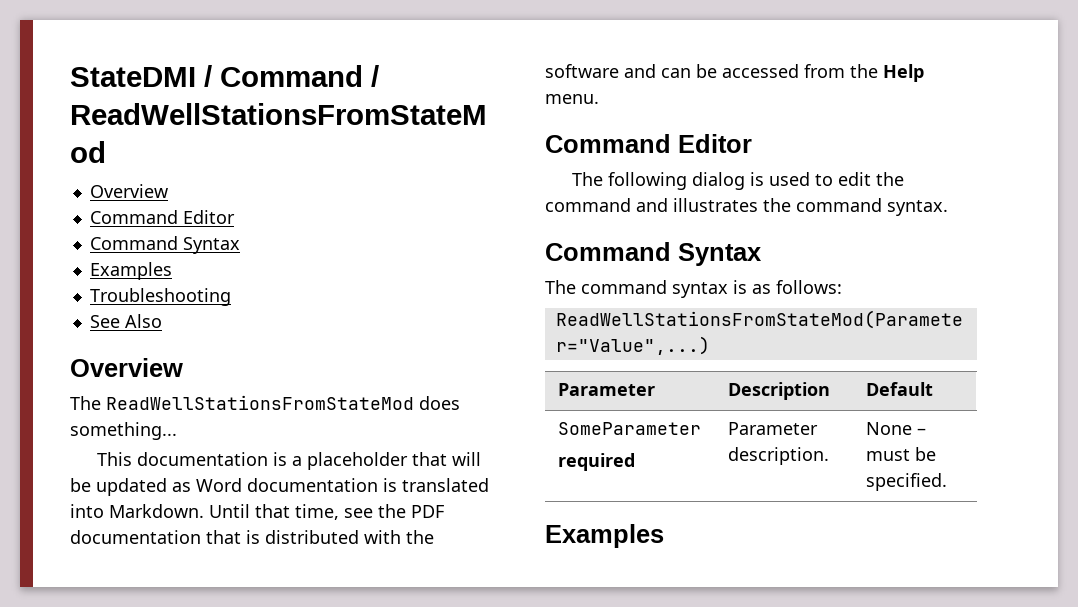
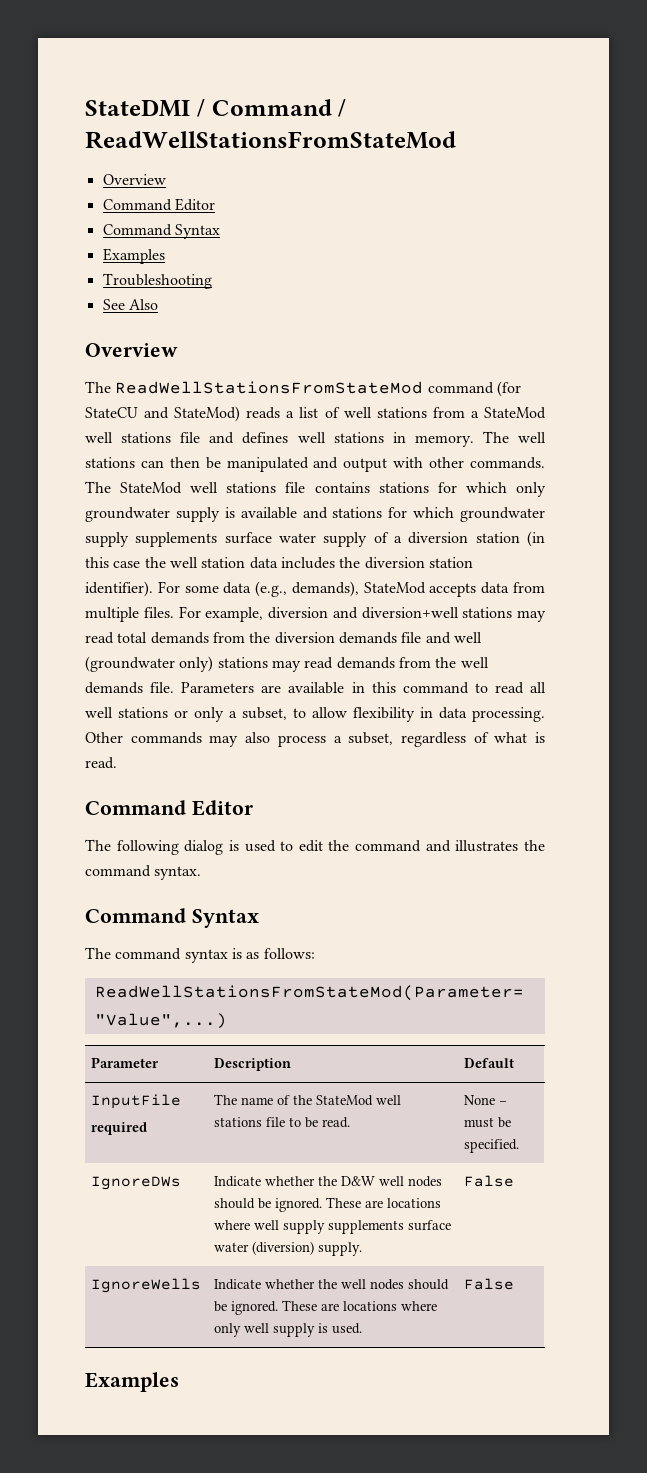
- The ReadWellStationsFromStateMod does something...
- This documentation is a placeholder that will be updated as Word documentation is translated into Markdown. Until that time, see the PDF documentation that is distributed with the software and can be accessed from the Help menu.
+ The ReadWellStationsFromStateMod command (for StateCU and StateMod) reads a list of well stations from a StateMod well stations file and defines well stations in memory. The well stations can then be manipulated and output with other commands. The StateMod well stations file contains stations for which only groundwater supply is available and stations for which groundwater supply supplements surface water supply of a diversion station (in this case the well station data includes the diversion station identifier). For some data (e.g., demands), StateMod accepts data from multiple files. For example, diversion and diversion+well stations may read total demands from the diversion demands file and well (groundwater only) stations may read demands from the well demands file. Parameters are available in this command to read all well stations or only a subset, to allow flexibility in data processing. Other commands may also process a subset, regardless of what is read.
- SomeParameter
- required | Parameter description. | None – must be specified.
+ InputFile
+ required | The name of the StateMod well stations file to be read. | None – must be specified.
+ IgnoreDWs | Indicate whether the D&W well nodes should be ignored. These are locations where well supply supplements surface water (diversion) supply. | False
+ IgnoreWells | Indicate whether the well nodes should be ignored. These are locations where only well supply is used. | False

